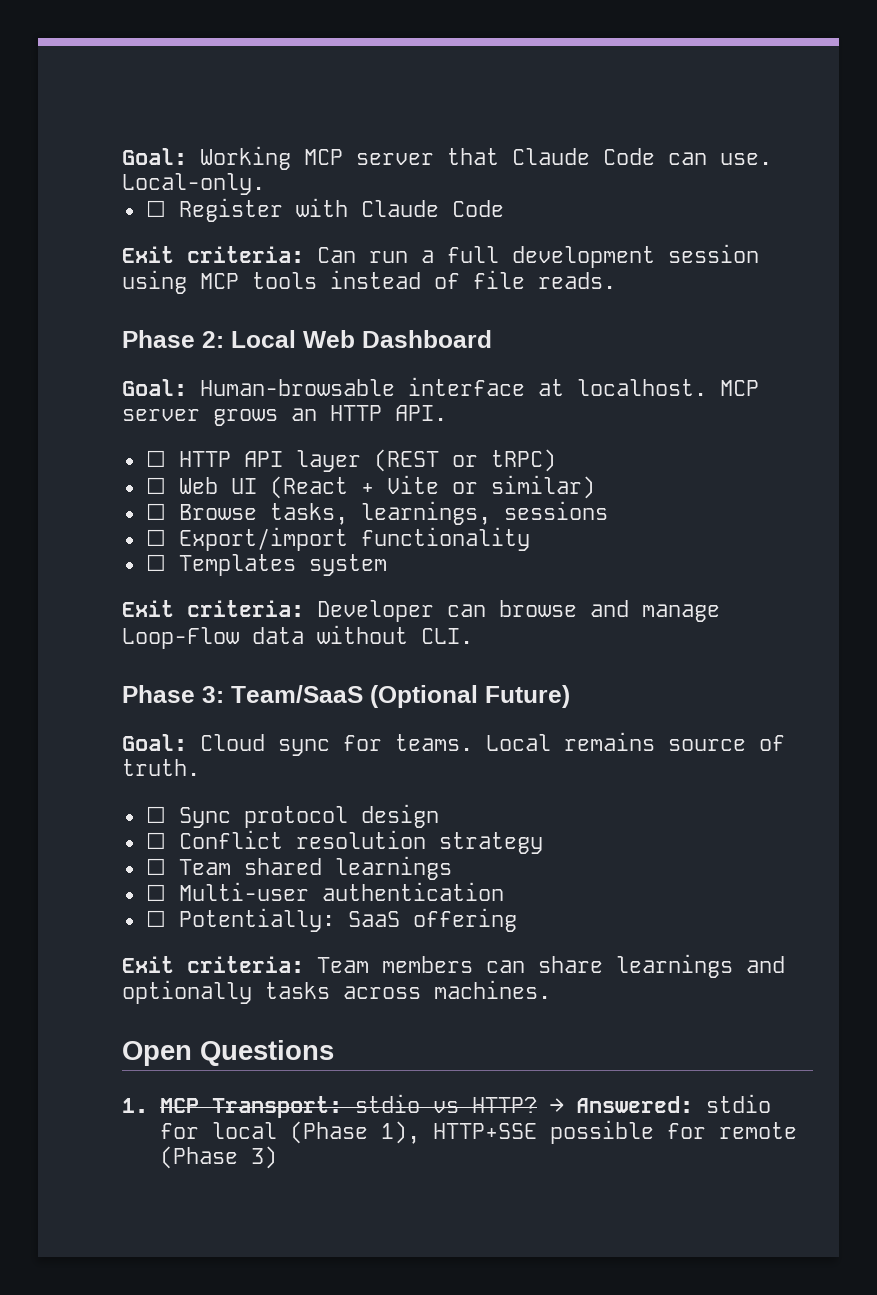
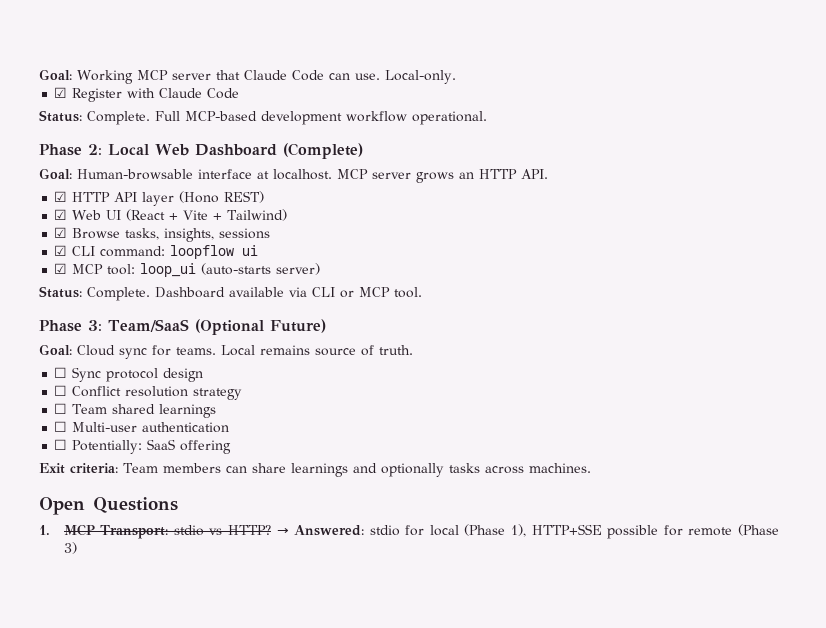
- ☐ Register with Claude Code
+ ☑ Register with Claude Code
- Exit criteria: Can run a full development session using MCP tools instead of file reads.
+ Status: Complete. Full MCP-based development workflow operational.
- Phase 2: Local Web Dashboard
+ Phase 2: Local Web Dashboard (Complete)
- ☐ HTTP API layer (REST or tRPC)
- ☐ Web UI (React + Vite or similar)
- ☐ Browse tasks, learnings, sessions
+ ☑ HTTP API layer (Hono REST)
+ ☑ Web UI (React + Vite + Tailwind)
+ ☑ Browse tasks, insights, sessions
- ☐ Export/import functionality
- ☐ Templates system
- Exit criteria: Developer can browse and manage Loop-Flow data without CLI.
+ ☑ CLI command: loopflow ui
+ ☑ MCP tool: loop_ui (auto-starts server)
+ Status: Complete. Dashboard available via CLI or MCP tool.

